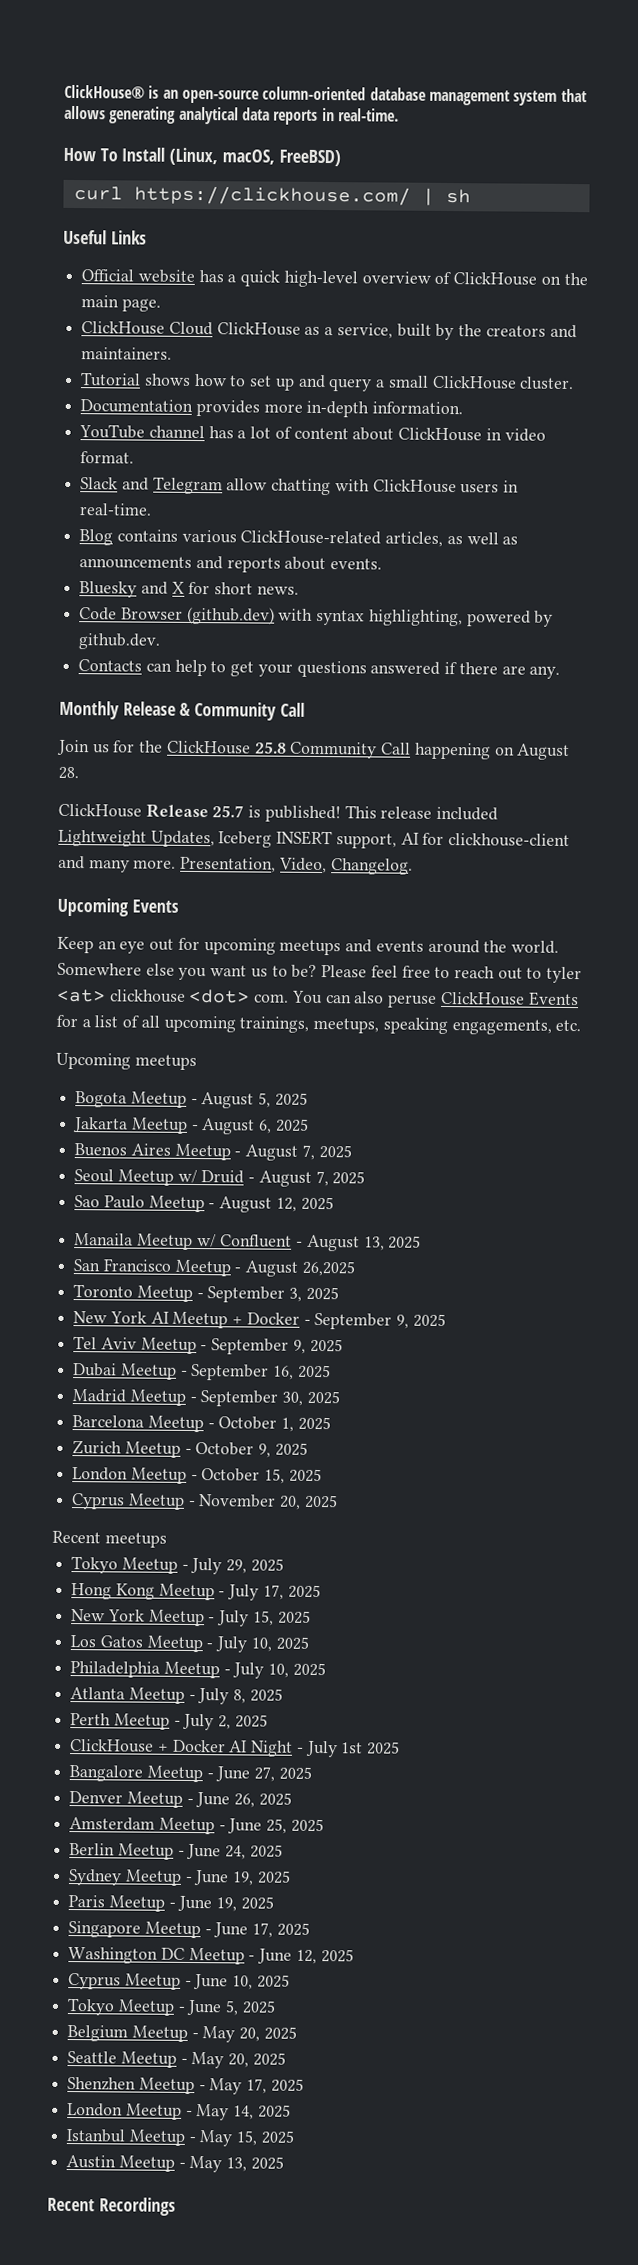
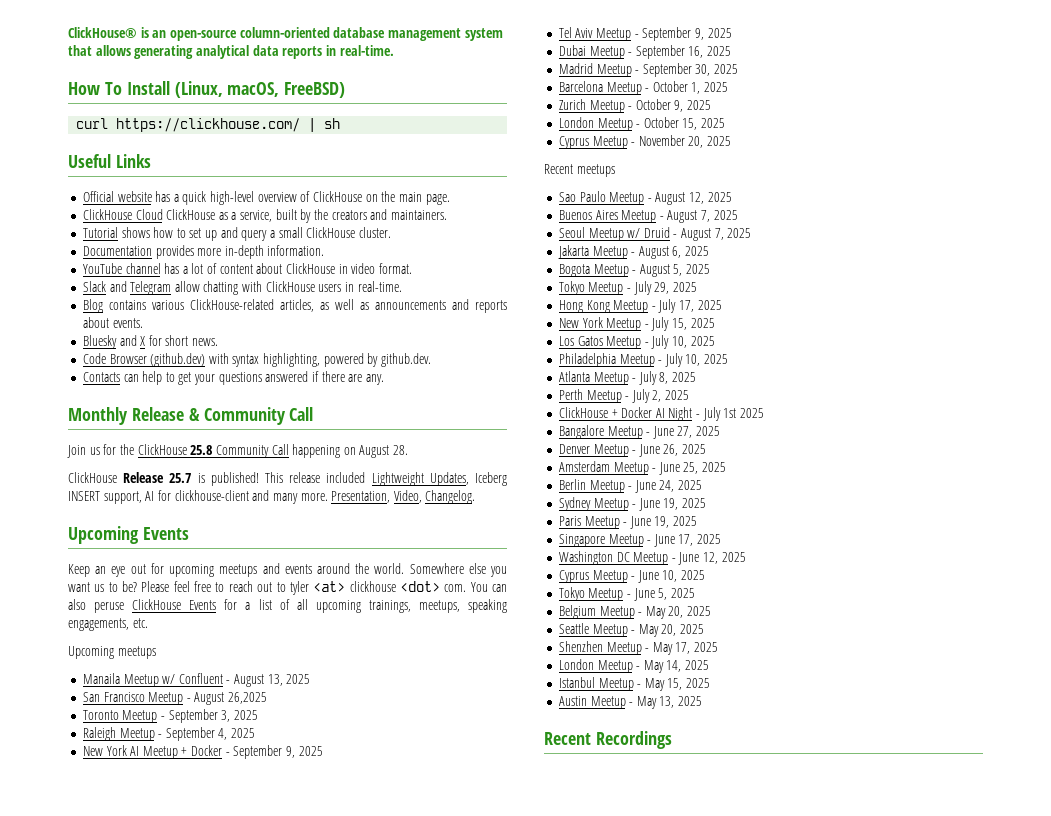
- Bogota Meetup - August 5, 2025
- Jakarta Meetup - August 6, 2025
- Buenos Aires Meetup - August 7, 2025
- Seoul Meetup w/ Druid - August 7, 2025
- Sao Paulo Meetup - August 12, 2025
+ Raleigh Meetup - September 4, 2025
+ Sao Paulo Meetup - August 12, 2025
+ Buenos Aires Meetup - August 7, 2025
+ Seoul Meetup w/ Druid - August 7, 2025
+ Jakarta Meetup - August 6, 2025
+ Bogota Meetup - August 5, 2025

